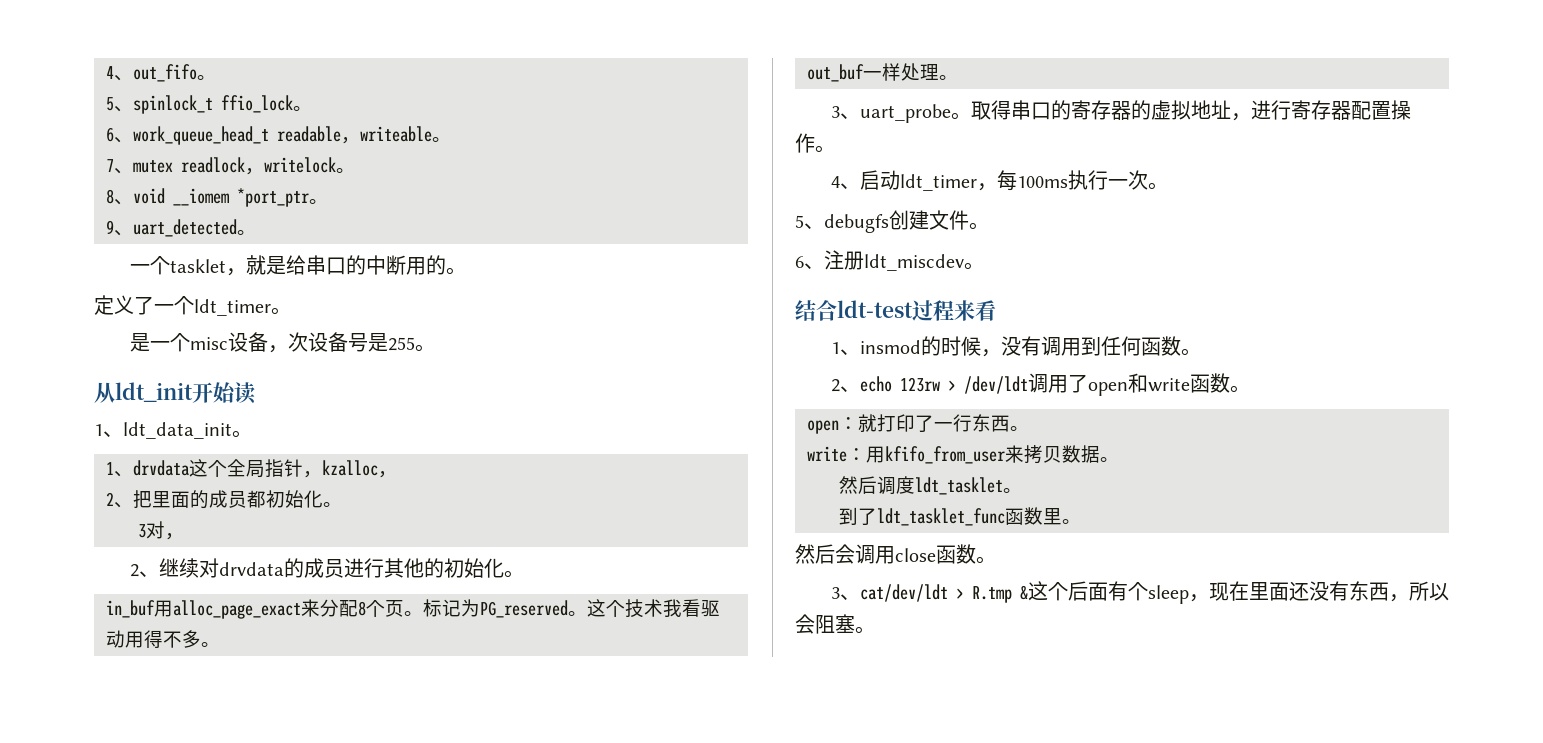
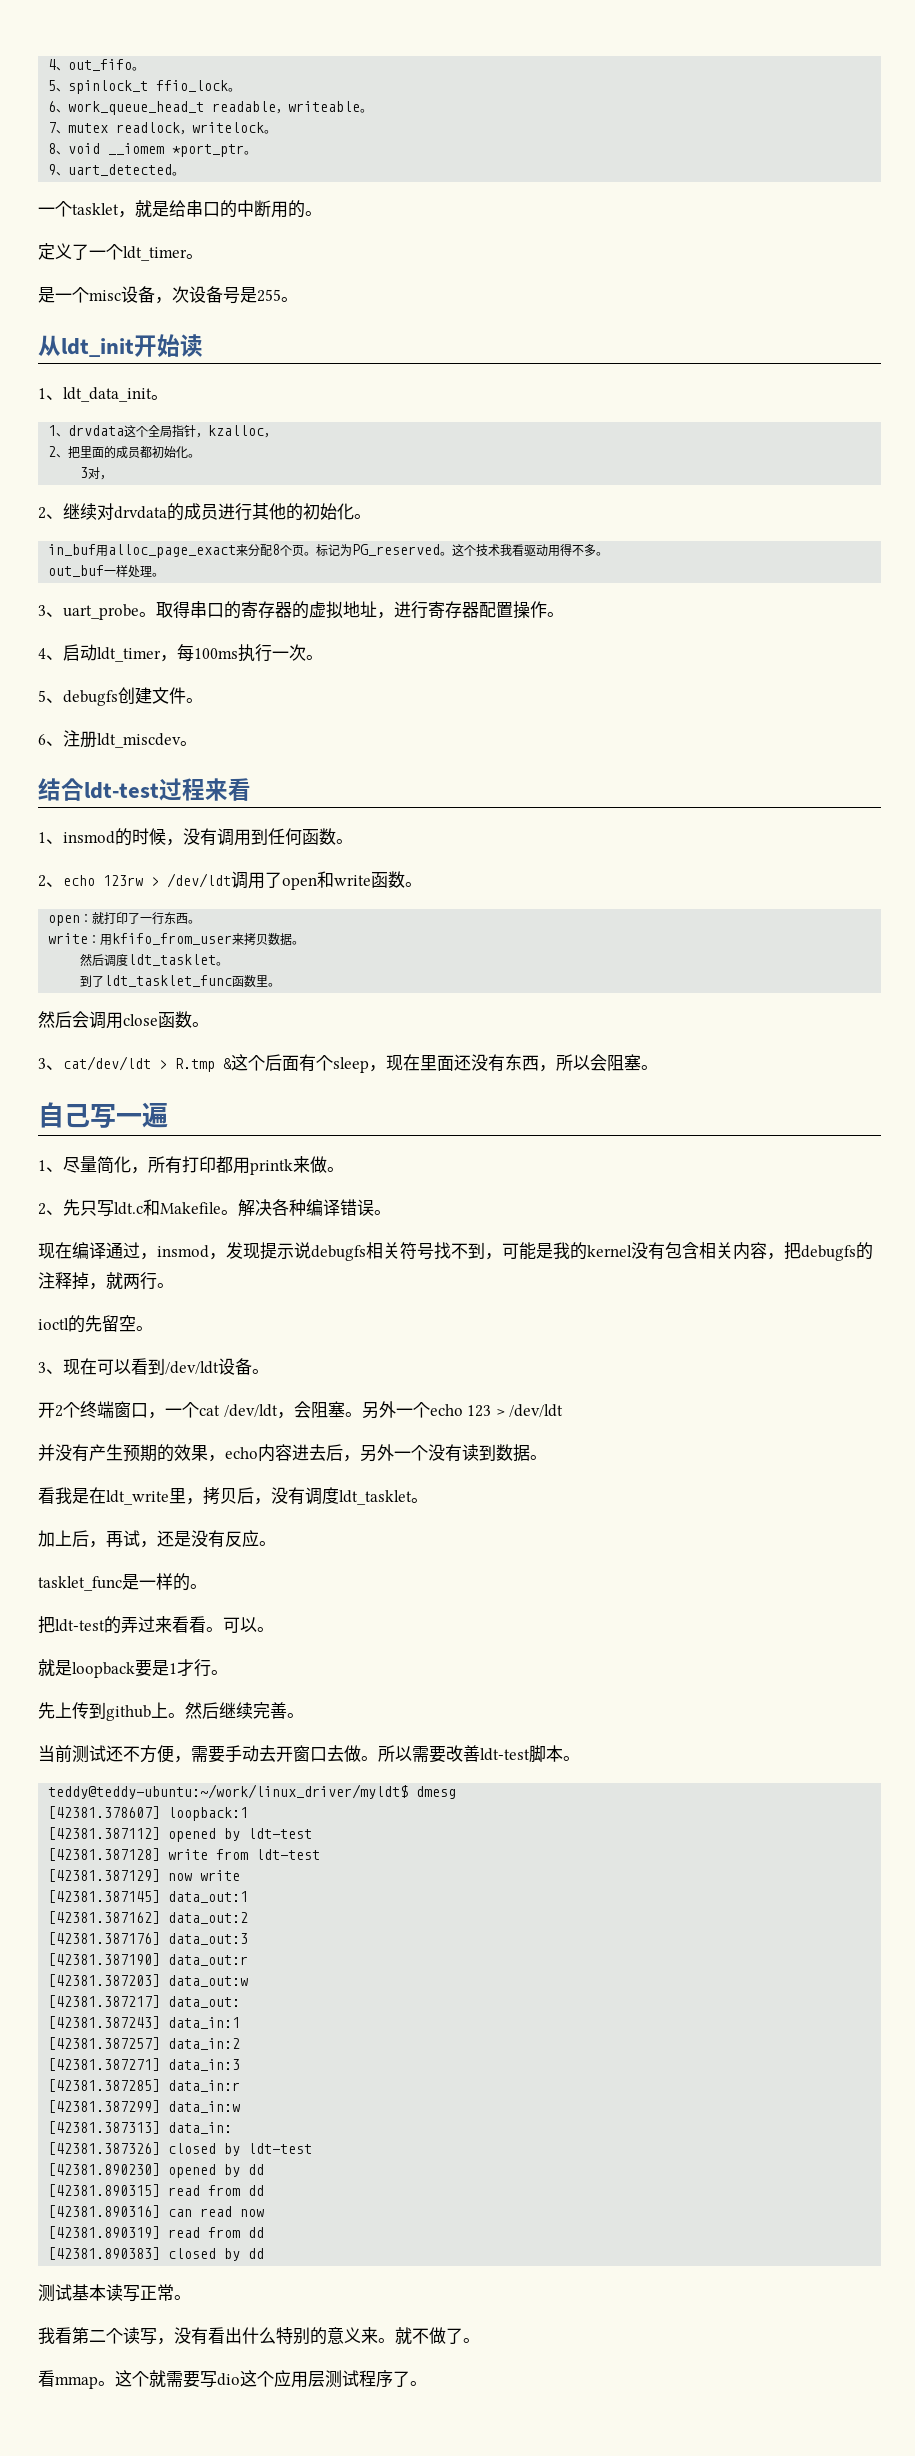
+ 自己写一遍
+ 1、尽量简化，所有打印都用printk来做。
+ 2、先只写ldt.c和Makefile。解决各种编译错误。
+ 现在编译通过，insmod，发现提示说debugfs相关符号找不到，可能是我的kernel没有包含相关内容，把debugfs的注释掉，就两行。
+ ioctl的先留空。
+ 3、现在可以看到/dev/ldt设备。
+ 开2个终端窗口，一个cat /dev/ldt，会阻塞。另外一个echo 123 > /dev/ldt
+ 并没有产生预期的效果，echo内容进去后，另外一个没有读到数据。
+ 看我是在ldt_write里，拷贝后，没有调度ldt_tasklet。
+ 加上后，再试，还是没有反应。
+ tasklet_func是一样的。
+ 把ldt-test的弄过来看看。可以。
+ 就是loopback要是1才行。
+ 先上传到github上。然后继续完善。
+ 当前测试还不方便，需要手动去开窗口去做。所以需要改善ldt-test脚本。
+ teddy@teddy-ubuntu:~/work/linux_driver/myldt$ dmesg
+ [42381.378607] loopback:1
+ [42381.387112] opened by ldt-test
+ [42381.387128] write from ldt-test
+ [42381.387129] now write
+ [42381.387145] data_out:1
+ [42381.387162] data_out:2
+ [42381.387176] data_out:3
+ [42381.387190] data_out:r
+ [42381.387203] data_out:w
+ [42381.387217] data_out:
+ [42381.387243] data_in:1
+ [42381.387257] data_in:2
+ [42381.387271] data_in:3
+ [42381.387285] data_in:r
+ [42381.387299] data_in:w
+ [42381.387313] data_in:
+ [42381.387326] closed by ldt-test
+ [42381.890230] opened by dd
+ [42381.890315] read from dd
+ [42381.890316] can read now
+ [42381.890319] read from dd
+ [42381.890383] closed by dd
+ 测试基本读写正常。
+ 我看第二个读写，没有看出什么特别的意义来。就不做了。
+ 看mmap。这个就需要写dio这个应用层测试程序了。

